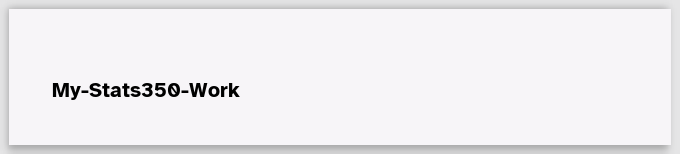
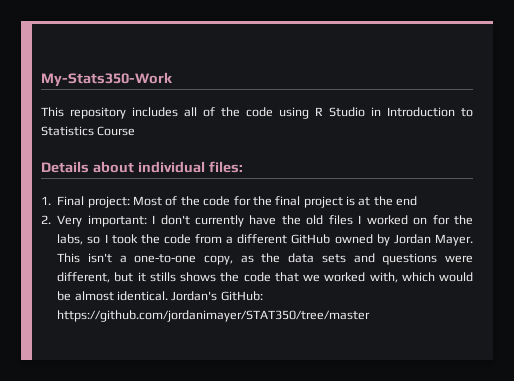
+ This repository includes all of the code using R Studio in Introduction to Statistics Course
+ Details about individual files:
+ 1. Final project: Most of the code for the final project is at the end
+ 2. Very important: I don't currently have the old files I worked on for the labs, so I took the code from a different GitHub owned by Jordan Mayer. This isn't a one-to-one copy, as the data sets and questions were different, but it stills shows the code that we worked with, which would be almost identical. Jordan's GitHub: https://github.com/jordanimayer/STAT350/tree/master

